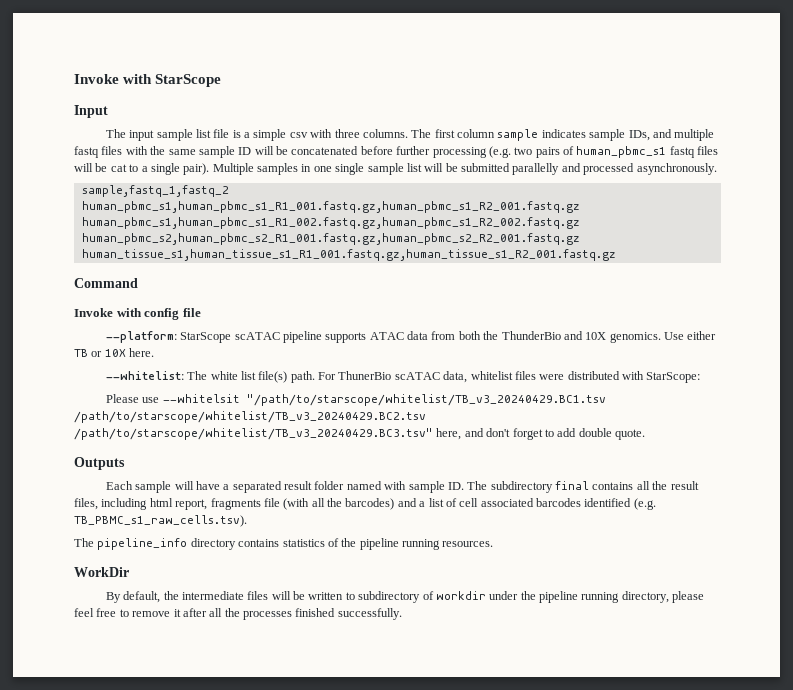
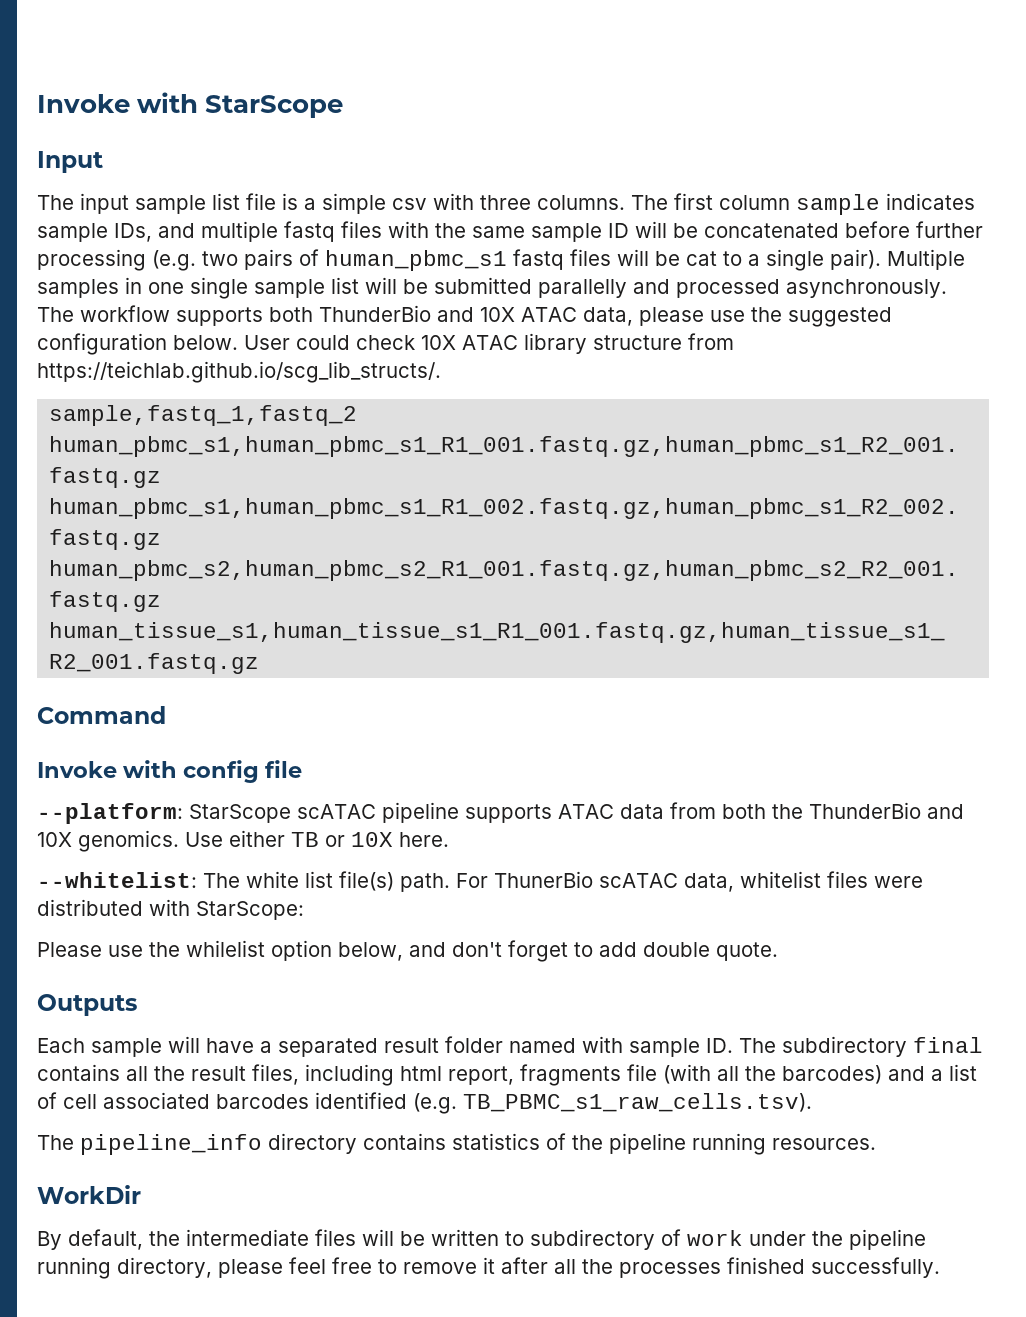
+ The workflow supports both ThunderBio and 10X ATAC data, please use the suggested configuration below. User could check 10X ATAC library structure from https://teichlab.github.io/scg_lib_structs/.
- Please use --whitelsit "/path/to/starscope/whitelist/TB_v3_20240429.BC1.tsv /path/to/starscope/whitelist/TB_v3_20240429.BC2.tsv /path/to/starscope/whitelist/TB_v3_20240429.BC3.tsv" here, and don't forget to add double quote.
+ Please use the whilelist option below, and don't forget to add double quote.
- By default, the intermediate files will be written to subdirectory of workdir under the pipeline running directory, please feel free to remove it after all the processes finished successfully.
+ By default, the intermediate files will be written to subdirectory of work under the pipeline running directory, please feel free to remove it after all the processes finished successfully.

